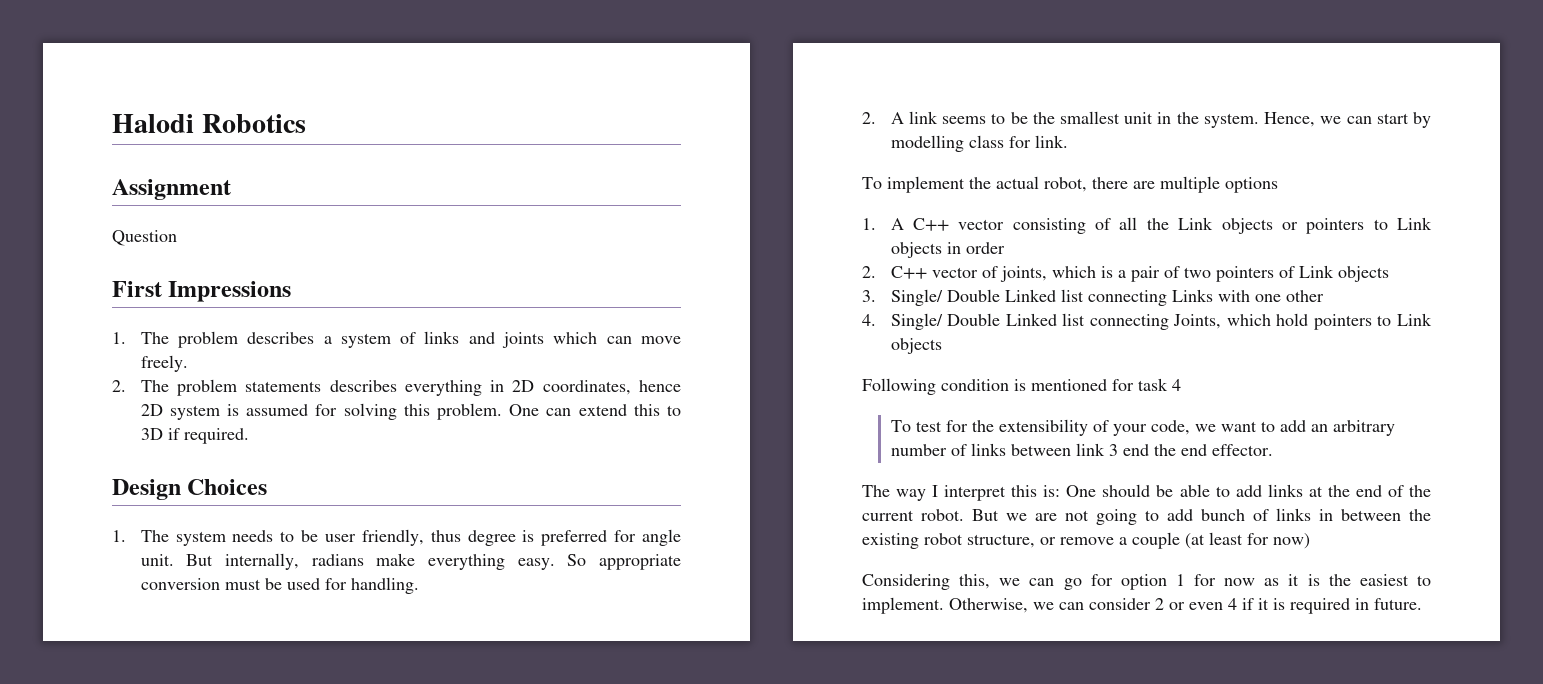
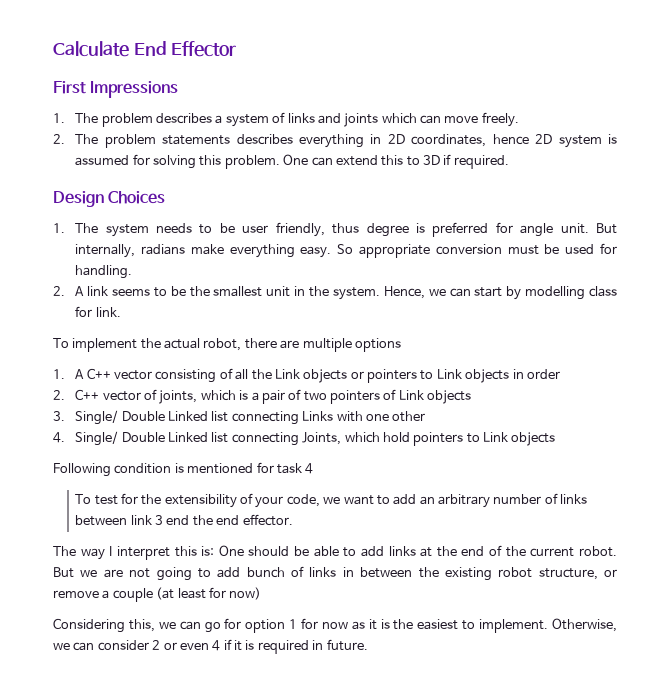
- Halodi Robotics
- Assignment
- Question
+ Calculate End Effector

